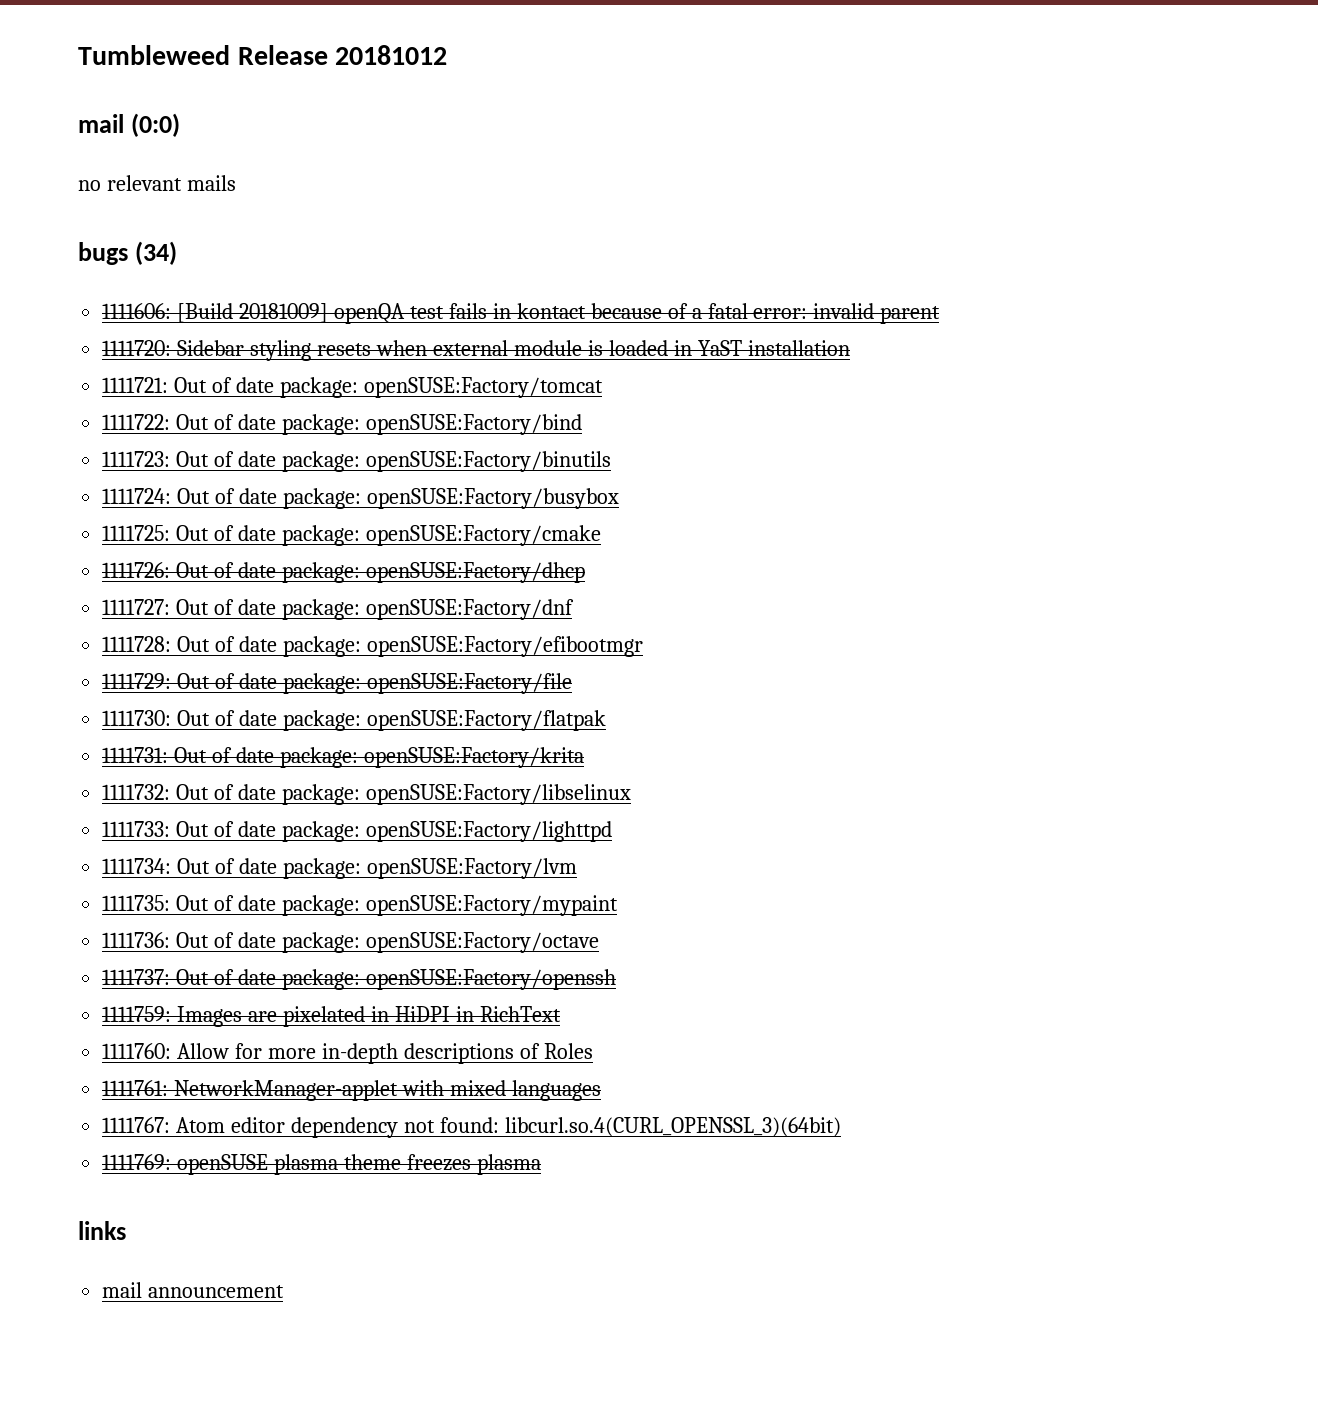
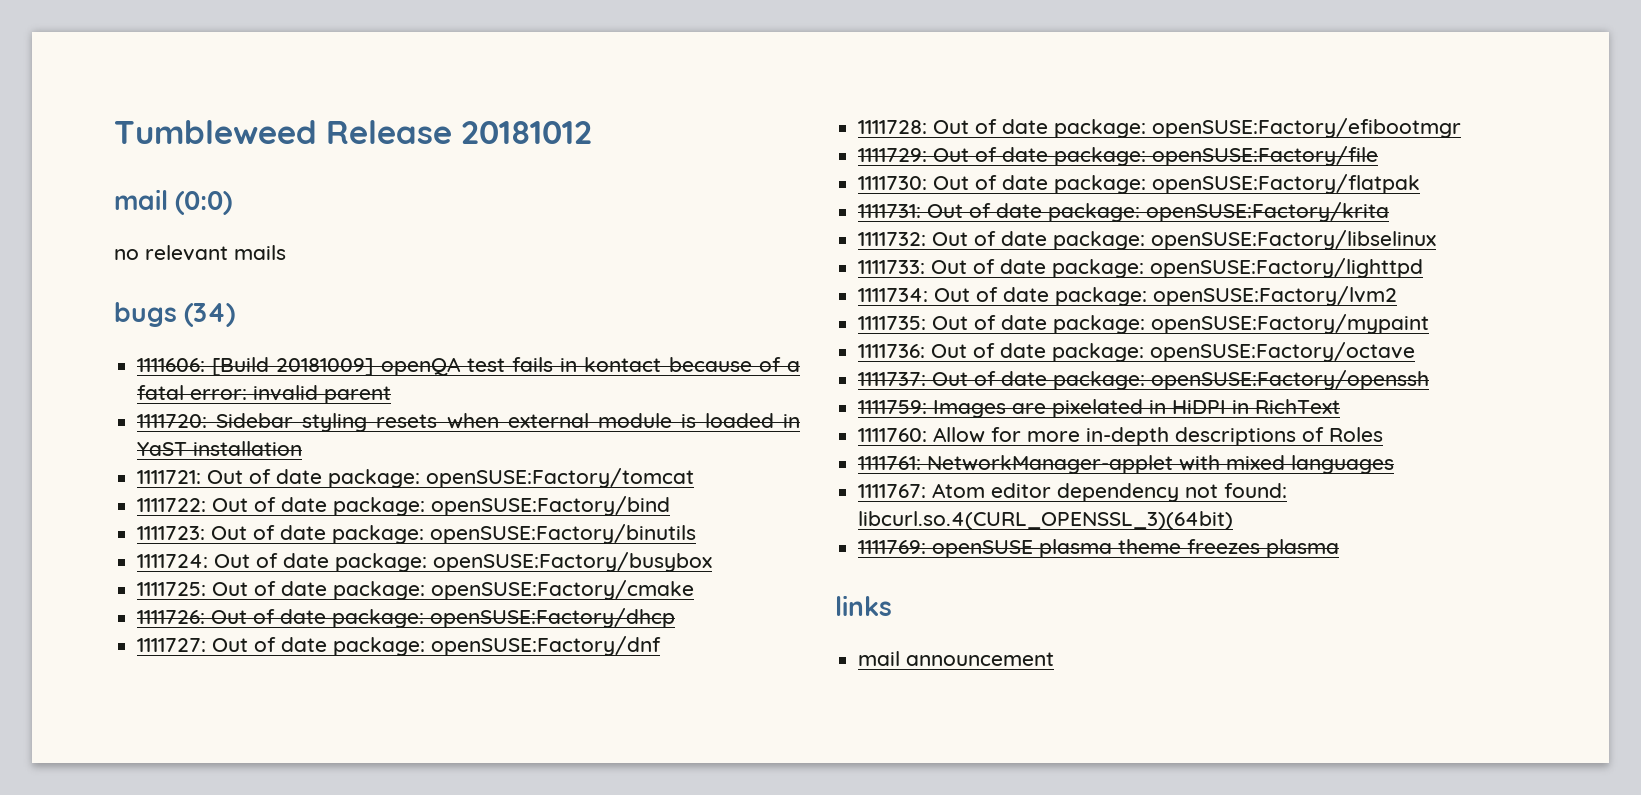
- 1111734: Out of date package: openSUSE:Factory/lvm
+ 1111734: Out of date package: openSUSE:Factory/lvm2

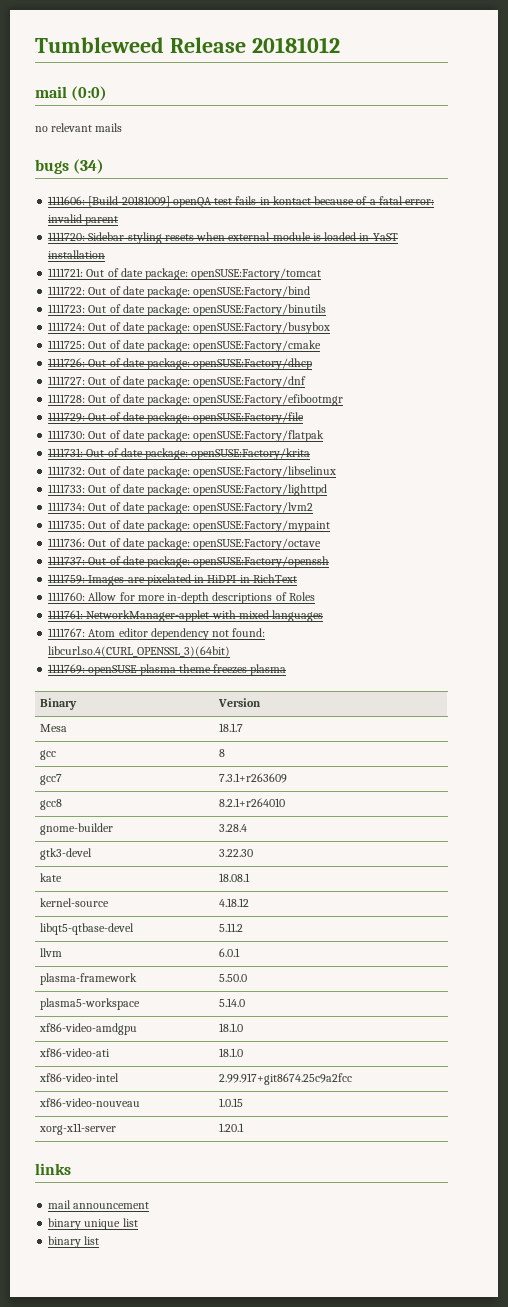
+ Binary | Version
+ Mesa | 18.1.7
+ gcc | 8
+ gcc7 | 7.3.1+r263609
+ gcc8 | 8.2.1+r264010
+ gnome-builder | 3.28.4
+ gtk3-devel | 3.22.30
+ kate | 18.08.1
+ kernel-source | 4.18.12
+ libqt5-qtbase-devel | 5.11.2
+ llvm | 6.0.1
+ plasma-framework | 5.50.0
+ plasma5-workspace | 5.14.0
+ xf86-video-amdgpu | 18.1.0
+ xf86-video-ati | 18.1.0
+ xf86-video-intel | 2.99.917+git8674.25c9a2fcc
+ xf86-video-nouveau | 1.0.15
+ xorg-x11-server | 1.20.1
  links
  mail announcement
+ binary unique list
+ binary list

